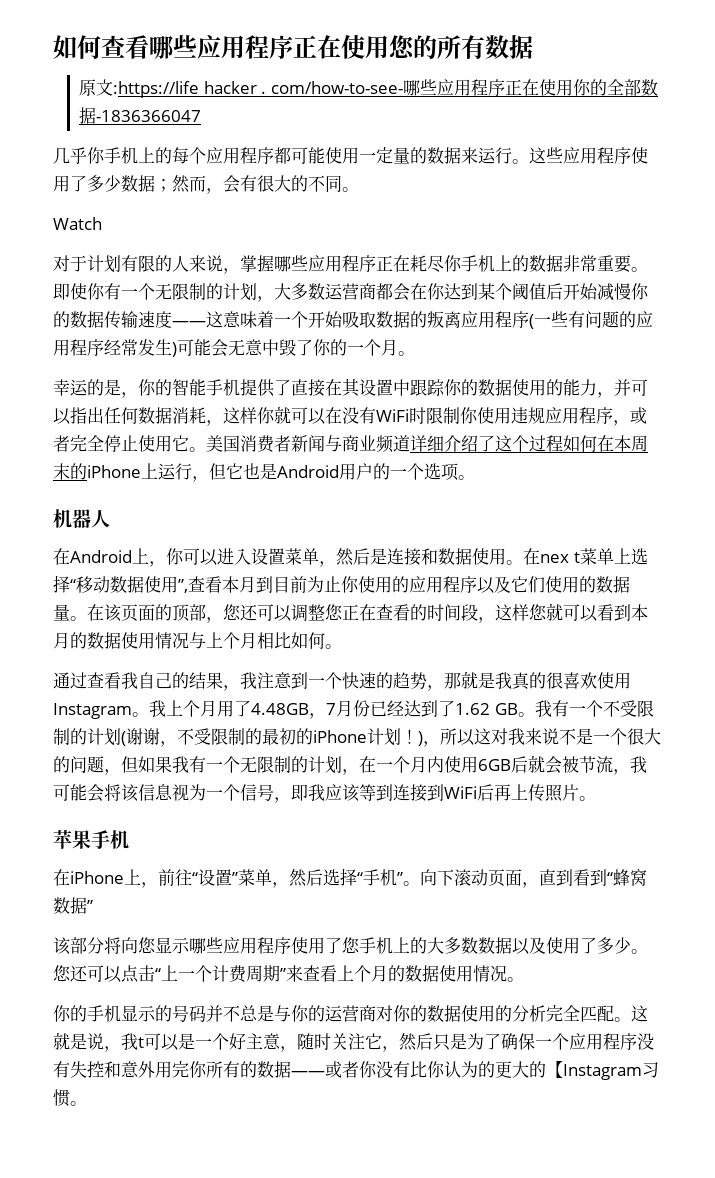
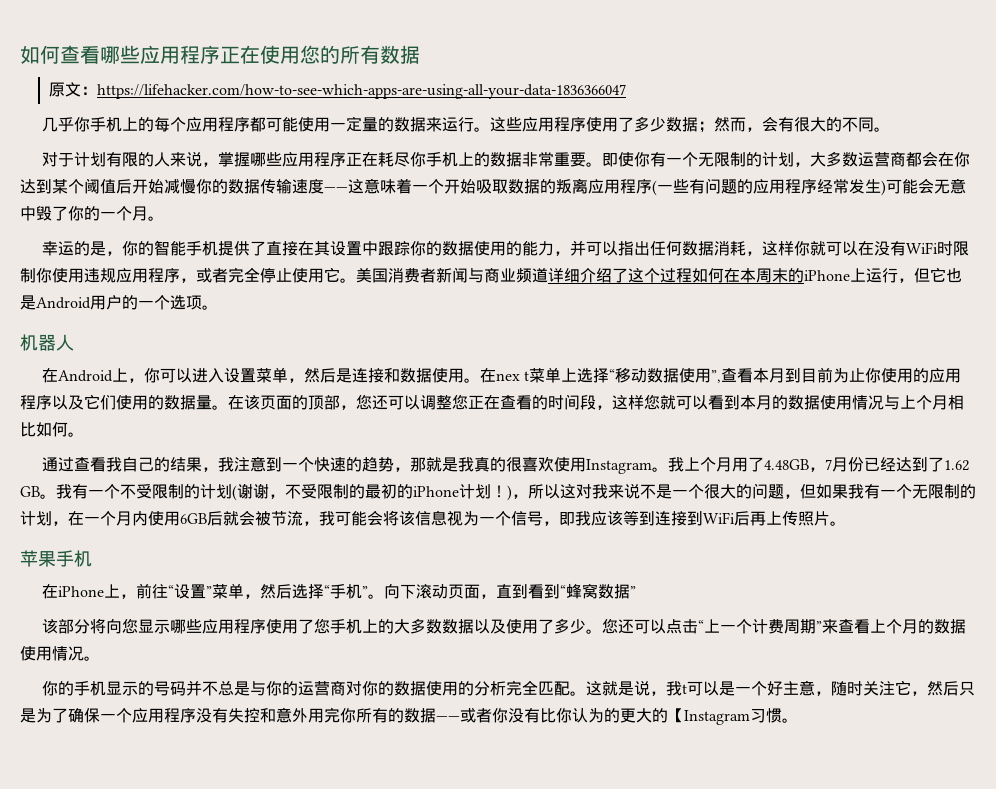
- 原文:https://life hacker . com/how-to-see-哪些应用程序正在使用你的全部数据-1836366047
+ 原文：https://lifehacker.com/how-to-see-which-apps-are-using-all-your-data-1836366047
- Watch

